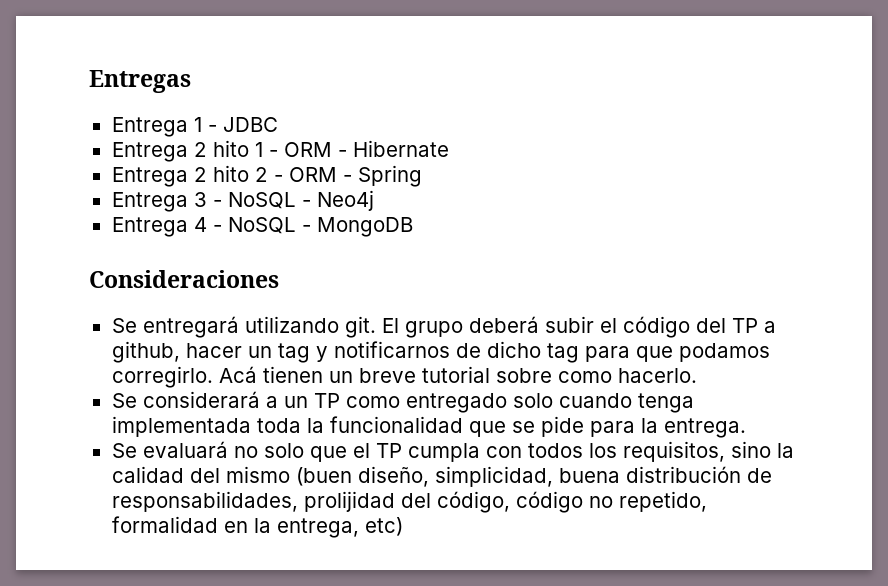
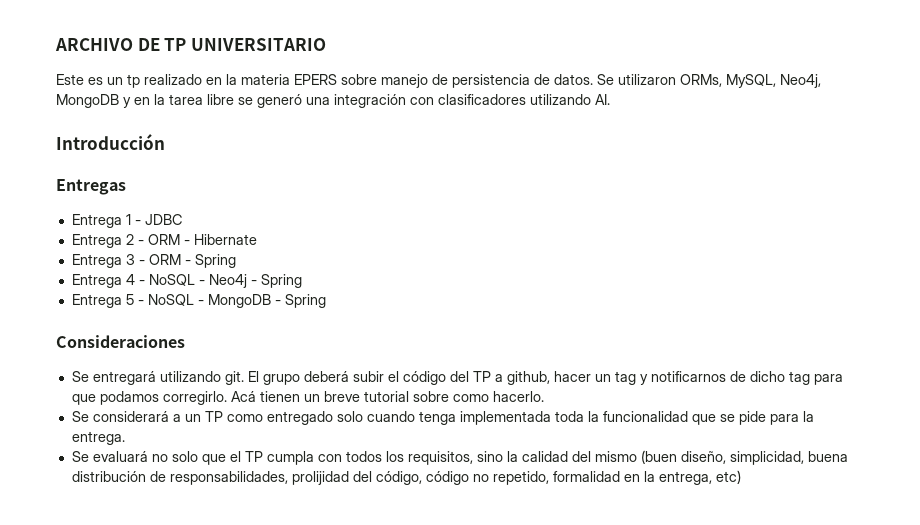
+ ARCHIVO DE TP UNIVERSITARIO
+ Este es un tp realizado en la materia EPERS sobre manejo de persistencia de datos. Se utilizaron ORMs, MySQL, Neo4j, MongoDB y en la tarea libre se generó una integración con clasificadores utilizando AI.
+ Introducción
- Entrega 2 hito 1 - ORM - Hibernate
+ Entrega 2 - ORM - Hibernate
- Entrega 2 hito 2 - ORM - Spring
+ Entrega 3 - ORM - Spring
- Entrega 3 - NoSQL - Neo4j
- Entrega 4 - NoSQL - MongoDB
+ Entrega 4 - NoSQL - Neo4j - Spring
+ Entrega 5 - NoSQL - MongoDB - Spring

